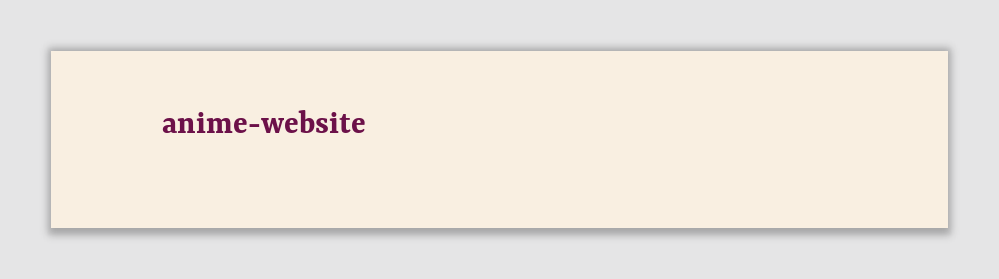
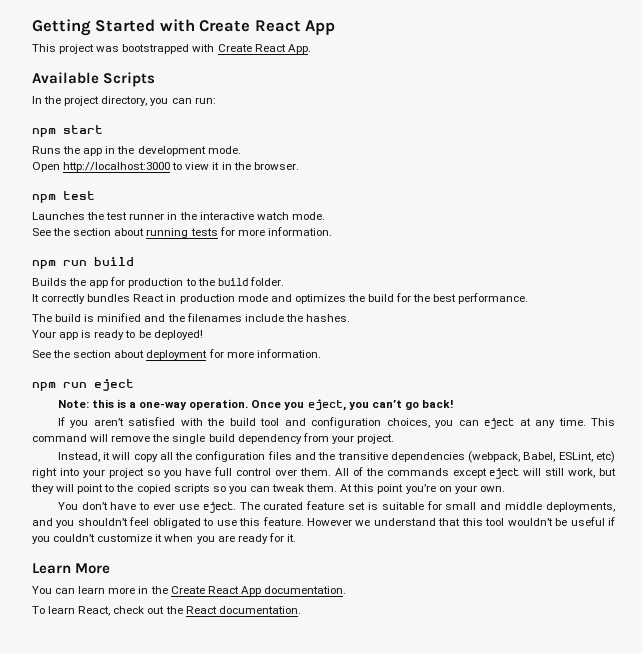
- anime-website
+ Getting Started with Create React App
+ This project was bootstrapped with Create React App.
+ Available Scripts
+ In the project directory, you can run:
+ npm start
+ Runs the app in the development mode.
+ Open http://localhost:3000 to view it in the browser.
+ npm test
+ Launches the test runner in the interactive watch mode.
+ See the section about running tests for more information.
+ npm run build
+ Builds the app for production to the build folder.
+ It correctly bundles React in production mode and optimizes the build for the best performance.
+ The build is minified and the filenames include the hashes.
+ Your app is ready to be deployed!
+ See the section about deployment for more information.
+ npm run eject
+ Note: this is a one-way operation. Once you eject, you can’t go back!
+ If you aren’t satisfied with the build tool and configuration choices, you can eject at any time. This command will remove the single build dependency from your project.
+ Instead, it will copy all the configuration files and the transitive dependencies (webpack, Babel, ESLint, etc) right into your project so you have full control over them. All of the commands except eject will still work, but they will point to the copied scripts so you can tweak them. At this point you’re on your own.
+ You don’t have to ever use eject. The curated feature set is suitable for small and middle deployments, and you shouldn’t feel obligated to use this feature. However we understand that this tool wouldn’t be useful if you couldn’t customize it when you are ready for it.
+ Learn More
+ You can learn more in the Create React App documentation.
+ To learn React, check out the React documentation.

